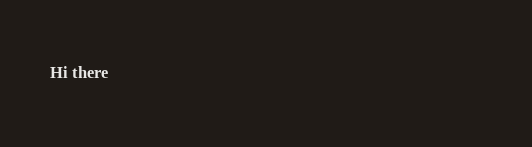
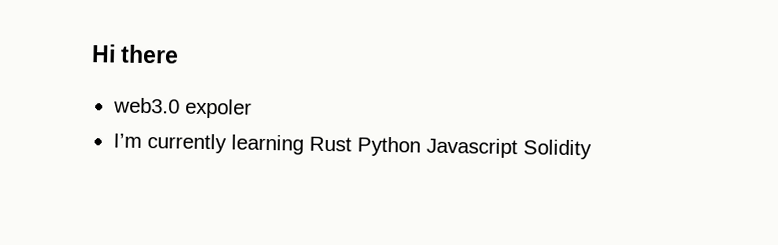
+ web3.0 expoler
+ I’m currently learning Rust Python Javascript Solidity

